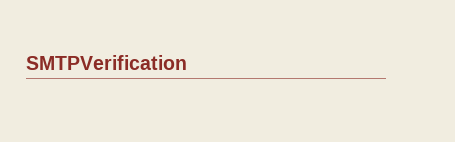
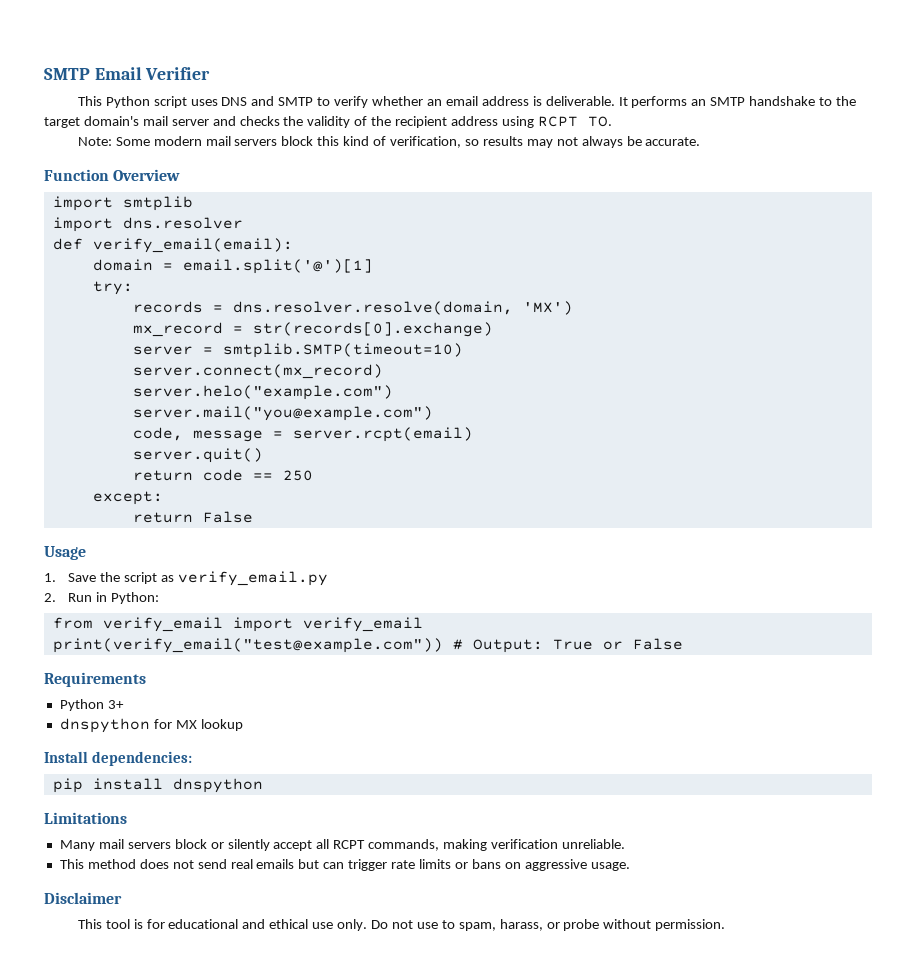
- SMTPVerification
+ SMTP Email Verifier
+ This Python script uses DNS and SMTP to verify whether an email address is deliverable. It performs an SMTP handshake to the target domain's mail server and checks the validity of the recipient address using RCPT TO.
+ Note: Some modern mail servers block this kind of verification, so results may not always be accurate.
+ Function Overview
+ import smtplib
+ import dns.resolver
+ def verify_email(email):
+ domain = email.split('@')[1]
+ try:
+ records = dns.resolver.resolve(domain, 'MX')
+ mx_record = str(records[0].exchange)
+ server = smtplib.SMTP(timeout=10)
+ server.connect(mx_record)
+ server.helo("example.com")
+ server.mail("you@example.com")
+ code, message = server.rcpt(email)
+ server.quit()
+ return code == 250
+ except:
+ return False
+ Usage
+ 1. Save the script as verify_email.py
+ 2. Run in Python:
+ from verify_email import verify_email
+ print(verify_email("test@example.com")) # Output: True or False
+ Requirements
+ Python 3+
+ dnspython for MX lookup
+ Install dependencies:
+ pip install dnspython
+ Limitations
+ Many mail servers block or silently accept all RCPT commands, making verification unreliable.
+ This method does not send real emails but can trigger rate limits or bans on aggressive usage.
+ Disclaimer
+ This tool is for educational and ethical use only. Do not use to spam, harass, or probe without permission.

